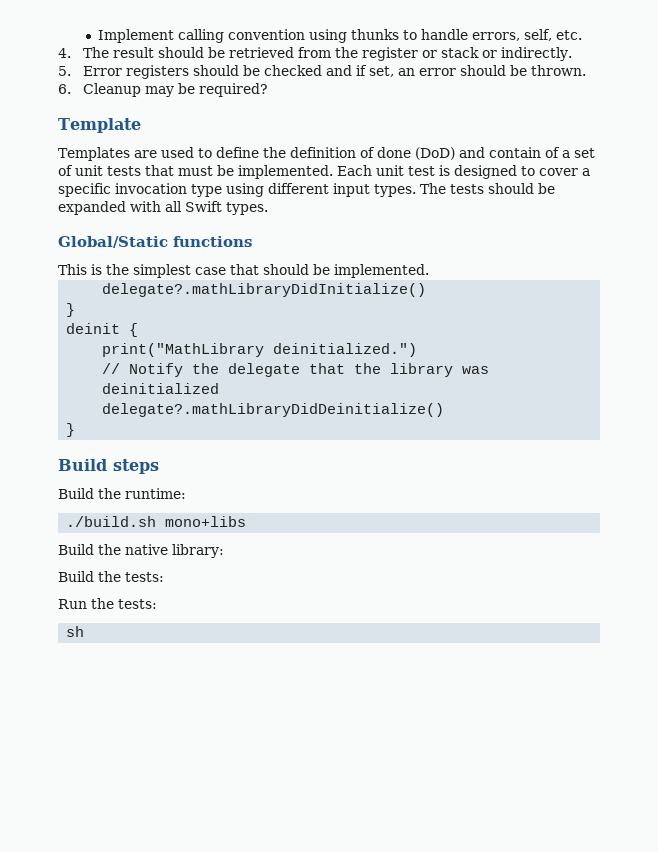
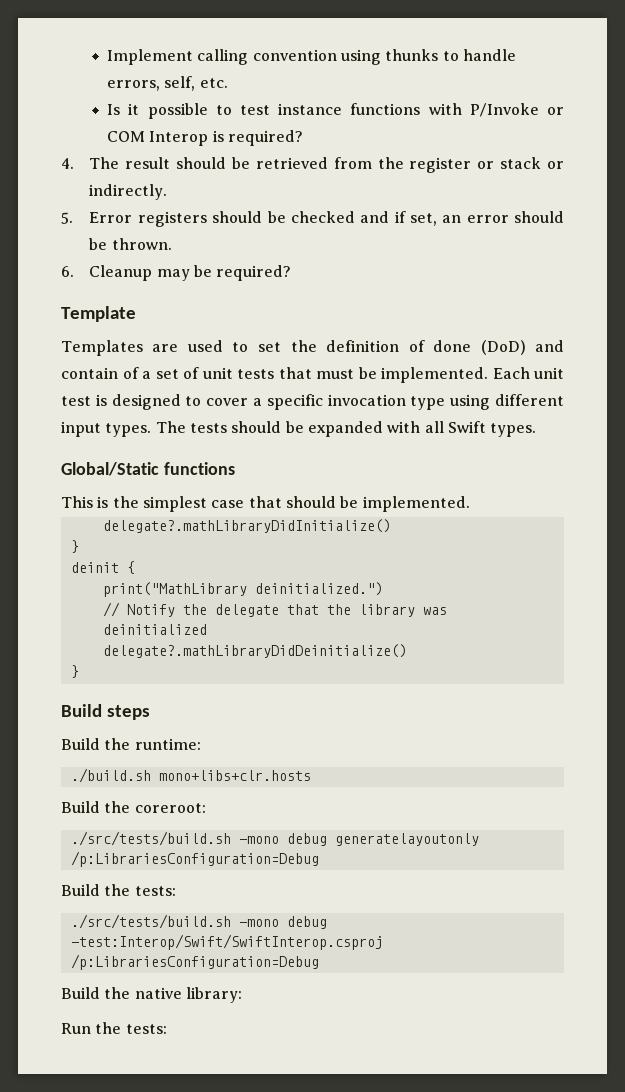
+ Is it possible to test instance functions with P/Invoke or COM Interop is required?
- Templates are used to define the definition of done (DoD) and contain of a set of unit tests that must be implemented.
+ Templates are used to set the definition of done (DoD) and contain of a set of unit tests that must be implemented.
- ./build.sh mono+libs
+ ./build.sh mono+libs+clr.hosts
+ Build the coreroot:
+ ./src/tests/build.sh -mono debug generatelayoutonly /p:LibrariesConfiguration=Debug
+ Build the tests:
+ ./src/tests/build.sh -mono debug -test:Interop/Swift/SwiftInterop.csproj /p:LibrariesConfiguration=Debug
- Build the tests:
- sh

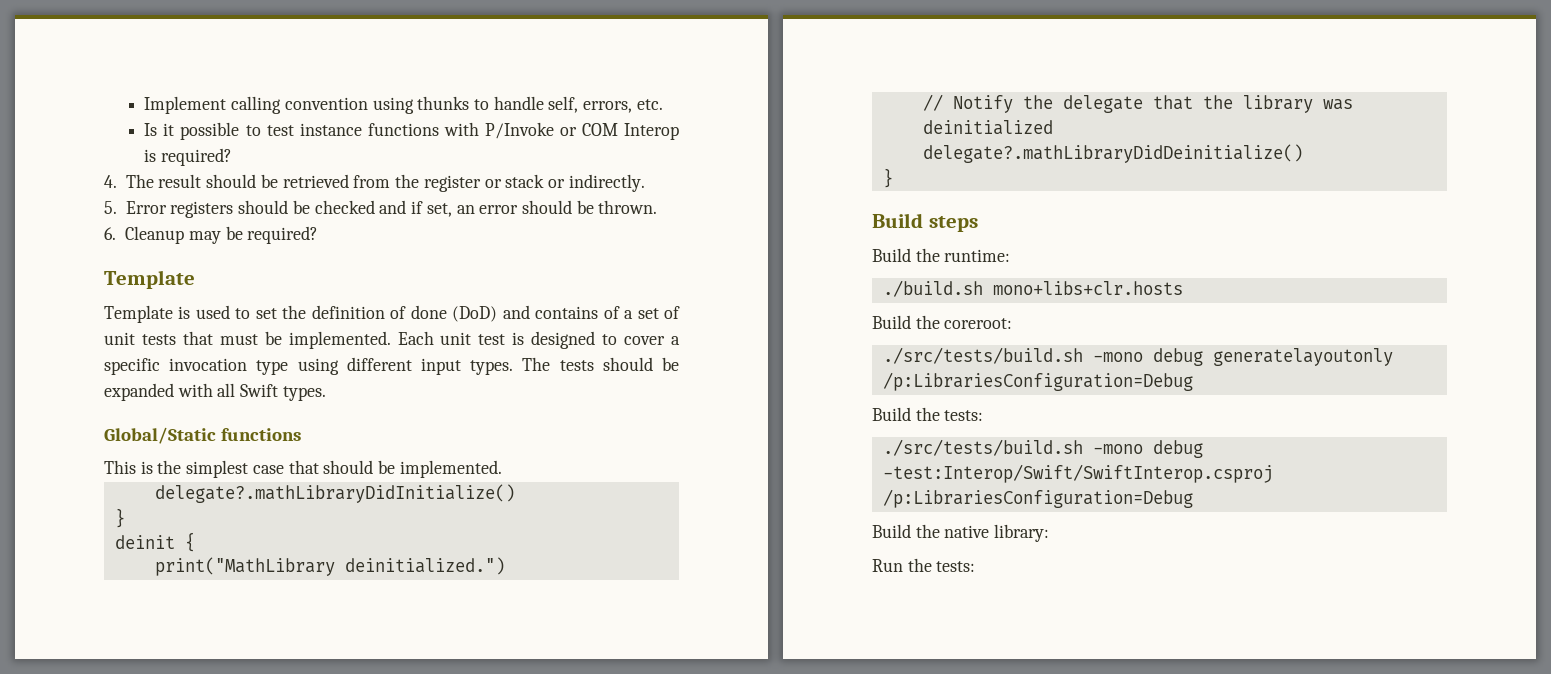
- Implement calling convention using thunks to handle errors, self, etc.
+ Implement calling convention using thunks to handle self, errors, etc.
- Templates are used to set the definition of done (DoD) and contain of a set of unit tests that must be implemented.
+ Template is used to set the definition of done (DoD) and contains of a set of unit tests that must be implemented.

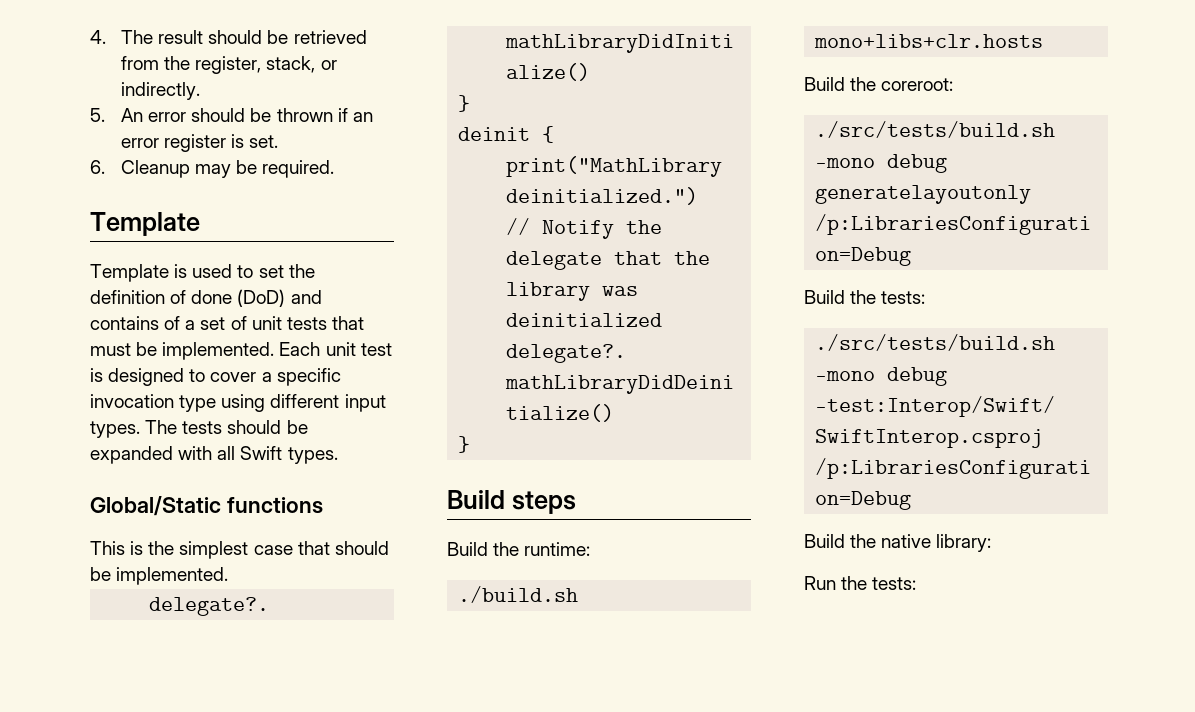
- Implement calling convention using thunks to handle self, errors, etc.
- Is it possible to test instance functions with P/Invoke or COM Interop is required?
- 4. The result should be retrieved from the register or stack or indirectly.
+ 4. The result should be retrieved from the register, stack, or indirectly.
- 5. Error registers should be checked and if set, an error should be thrown.
+ 5. An error should be thrown if an error register is set.
- 6. Cleanup may be required?
+ 6. Cleanup may be required.

